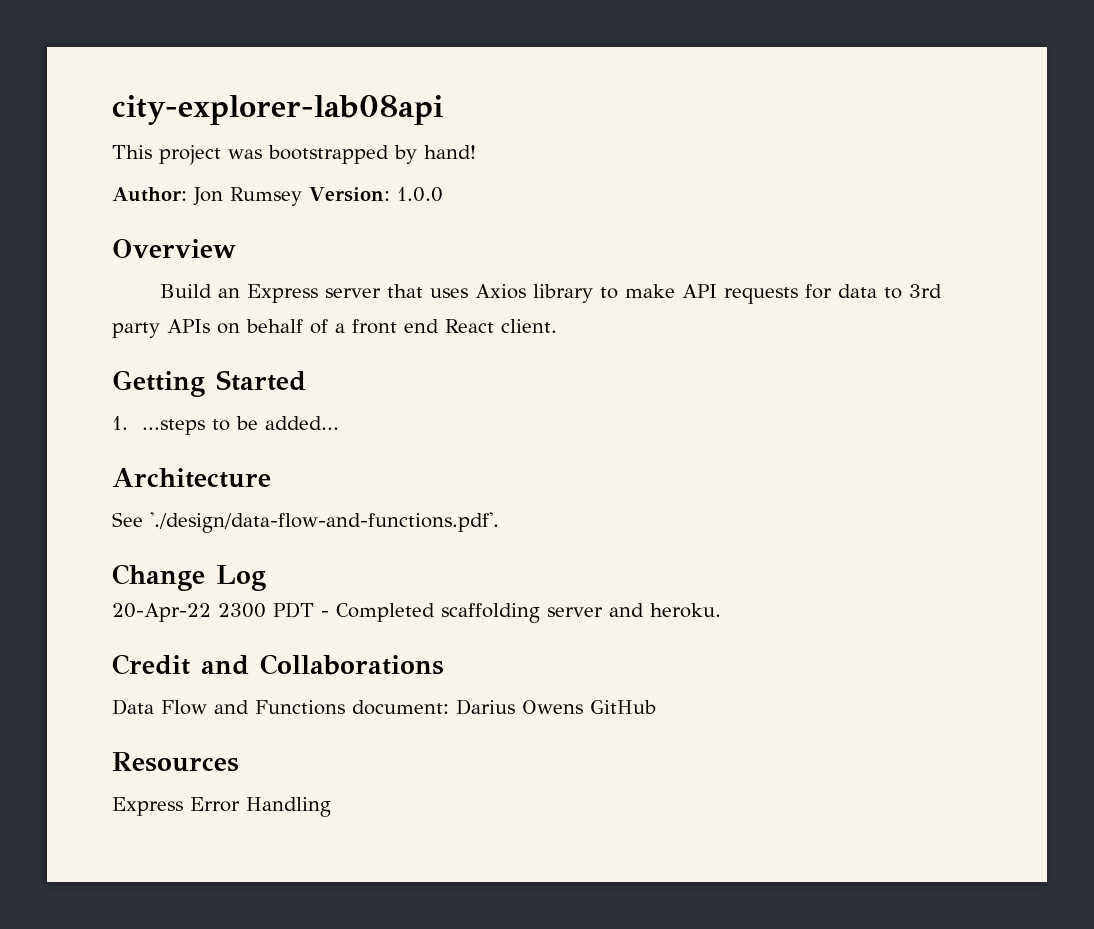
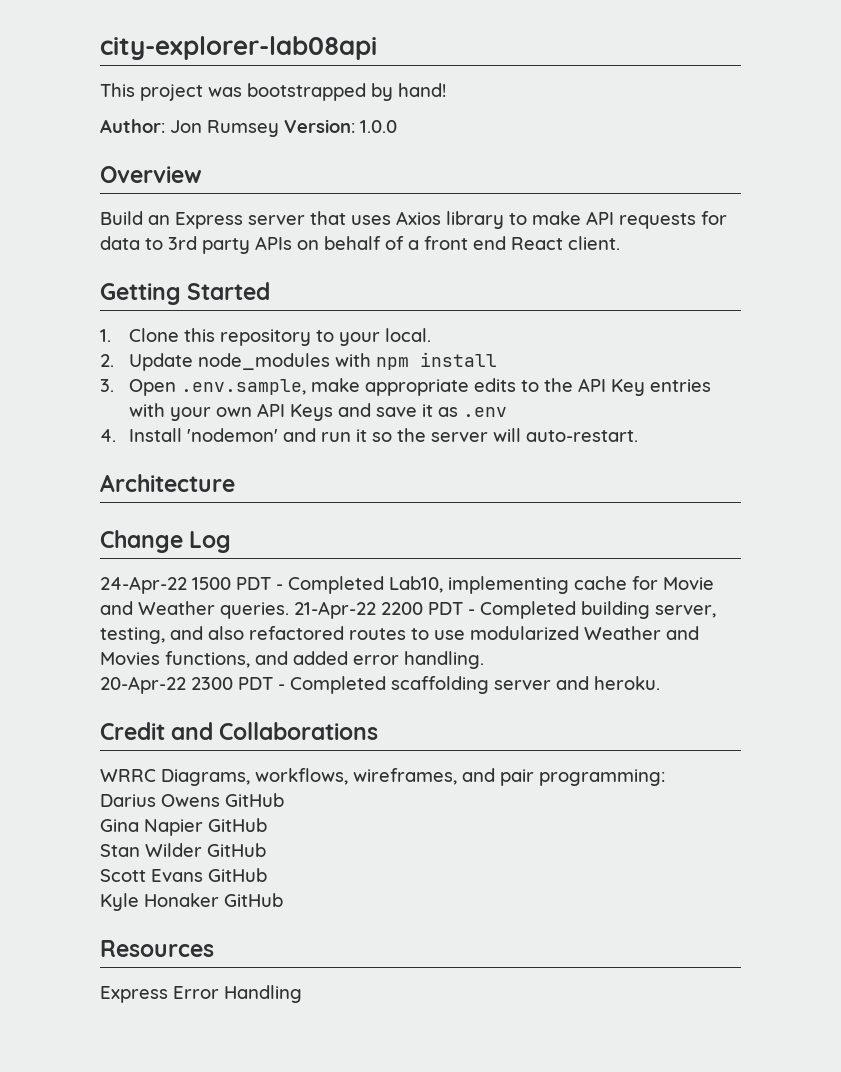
- 1. ...steps to be added...
+ 1. Clone this repository to your local.
+ 2. Update node_modules with npm install
+ 3. Open .env.sample, make appropriate edits to the API Key entries with your own API Keys and save it as .env
+ 4. Install 'nodemon' and run it so the server will auto-restart.
- See './design/data-flow-and-functions.pdf'.
+ 24-Apr-22 1500 PDT - Completed Lab10, implementing cache for Movie and Weather queries. 21-Apr-22 2200 PDT - Completed building server, testing, and also refactored routes to use modularized Weather and Movies functions, and added error handling.
- Data Flow and Functions document: Darius Owens GitHub
+ WRRC Diagrams, workflows, wireframes, and pair programming:
+ Darius Owens GitHub
+ Gina Napier GitHub
+ Stan Wilder GitHub
+ Scott Evans GitHub
+ Kyle Honaker GitHub

